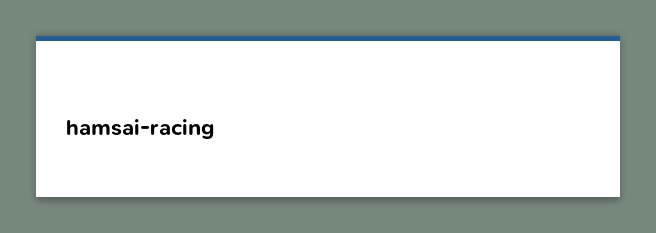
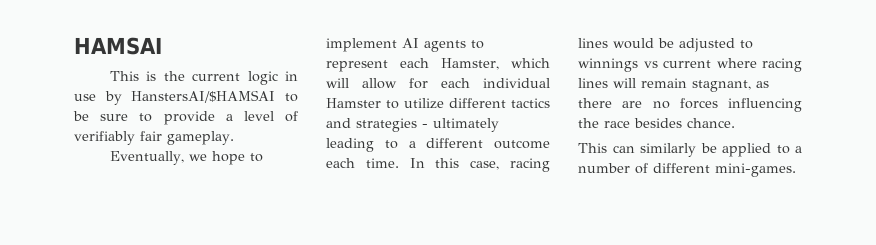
- hamsai-racing
+ HAMSAI
+ This is the current logic in use by HanstersAI/$HAMSAI to be sure to provide a level of verifiably fair gameplay.
+ Eventually, we hope to implement AI agents to represent each Hamster, which will allow for each individual Hamster to utilize different tactics and strategies - ultimately leading to a different outcome each time. In this case, racing lines would be adjusted to winnings vs current where racing lines will remain stagnant, as there are no forces influencing the race besides chance.
+ This can similarly be applied to a number of different mini-games.

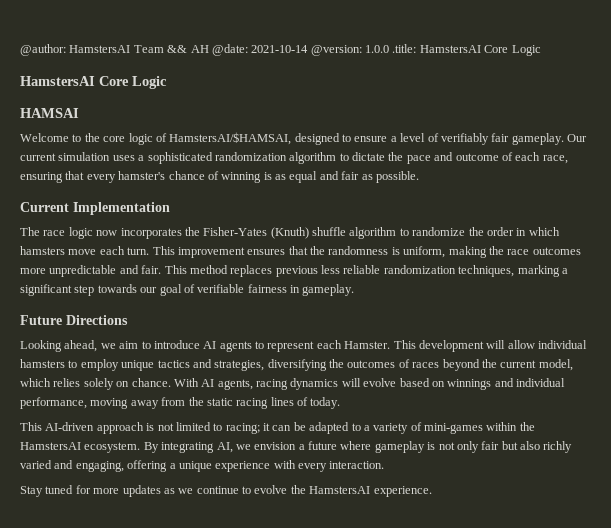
+ @author: HamstersAI Team && AH @date: 2021-10-14 @version: 1.0.0 .title: HamstersAI Core Logic
+ HamstersAI Core Logic
  HAMSAI
- This is the current logic in use by HanstersAI/$HAMSAI to be sure to provide a level of verifiably fair gameplay.
- Eventually, we hope to implement AI agents to represent each Hamster, which will allow for each individual Hamster to utilize different tactics and strategies - ultimately leading to a different outcome each time. In this case, racing lines would be adjusted to winnings vs current where racing lines will remain stagnant, as there are no forces influencing the race besides chance.
- This can similarly be applied to a number of different mini-games.
+ Welcome to the core logic of HamstersAI/$HAMSAI, designed to ensure a level of verifiably fair gameplay. Our current simulation uses a sophisticated randomization algorithm to dictate the pace and outcome of each race, ensuring that every hamster's chance of winning is as equal and fair as possible.
+ Current Implementation
+ The race logic now incorporates the Fisher-Yates (Knuth) shuffle algorithm to randomize the order in which hamsters move each turn. This improvement ensures that the randomness is uniform, making the race outcomes more unpredictable and fair. This method replaces previous less reliable randomization techniques, marking a significant step towards our goal of verifiable fairness in gameplay.
+ Future Directions
+ Looking ahead, we aim to introduce AI agents to represent each Hamster. This development will allow individual hamsters to employ unique tactics and strategies, diversifying the outcomes of races beyond the current model, which relies solely on chance. With AI agents, racing dynamics will evolve based on winnings and individual performance, moving away from the static racing lines of today.
+ This AI-driven approach is not limited to racing; it can be adapted to a variety of mini-games within the HamstersAI ecosystem. By integrating AI, we envision a future where gameplay is not only fair but also richly varied and engaging, offering a unique experience with every interaction.
+ Stay tuned for more updates as we continue to evolve the HamstersAI experience.

